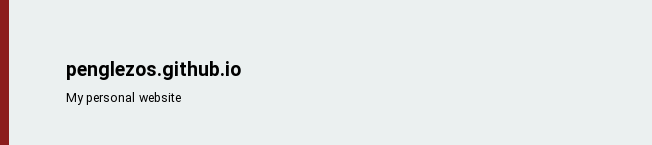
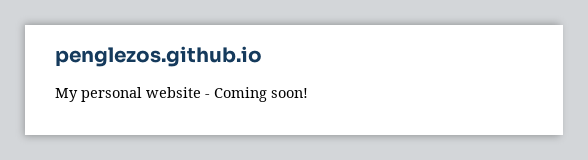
- My personal website
+ My personal website - Coming soon!

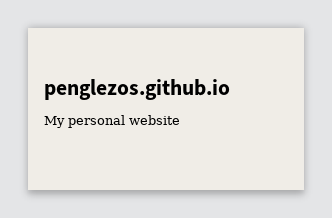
- My personal website - Coming soon!
+ My personal website

